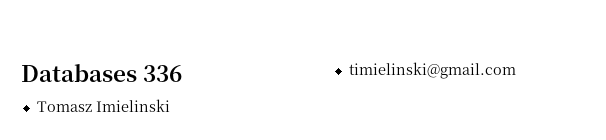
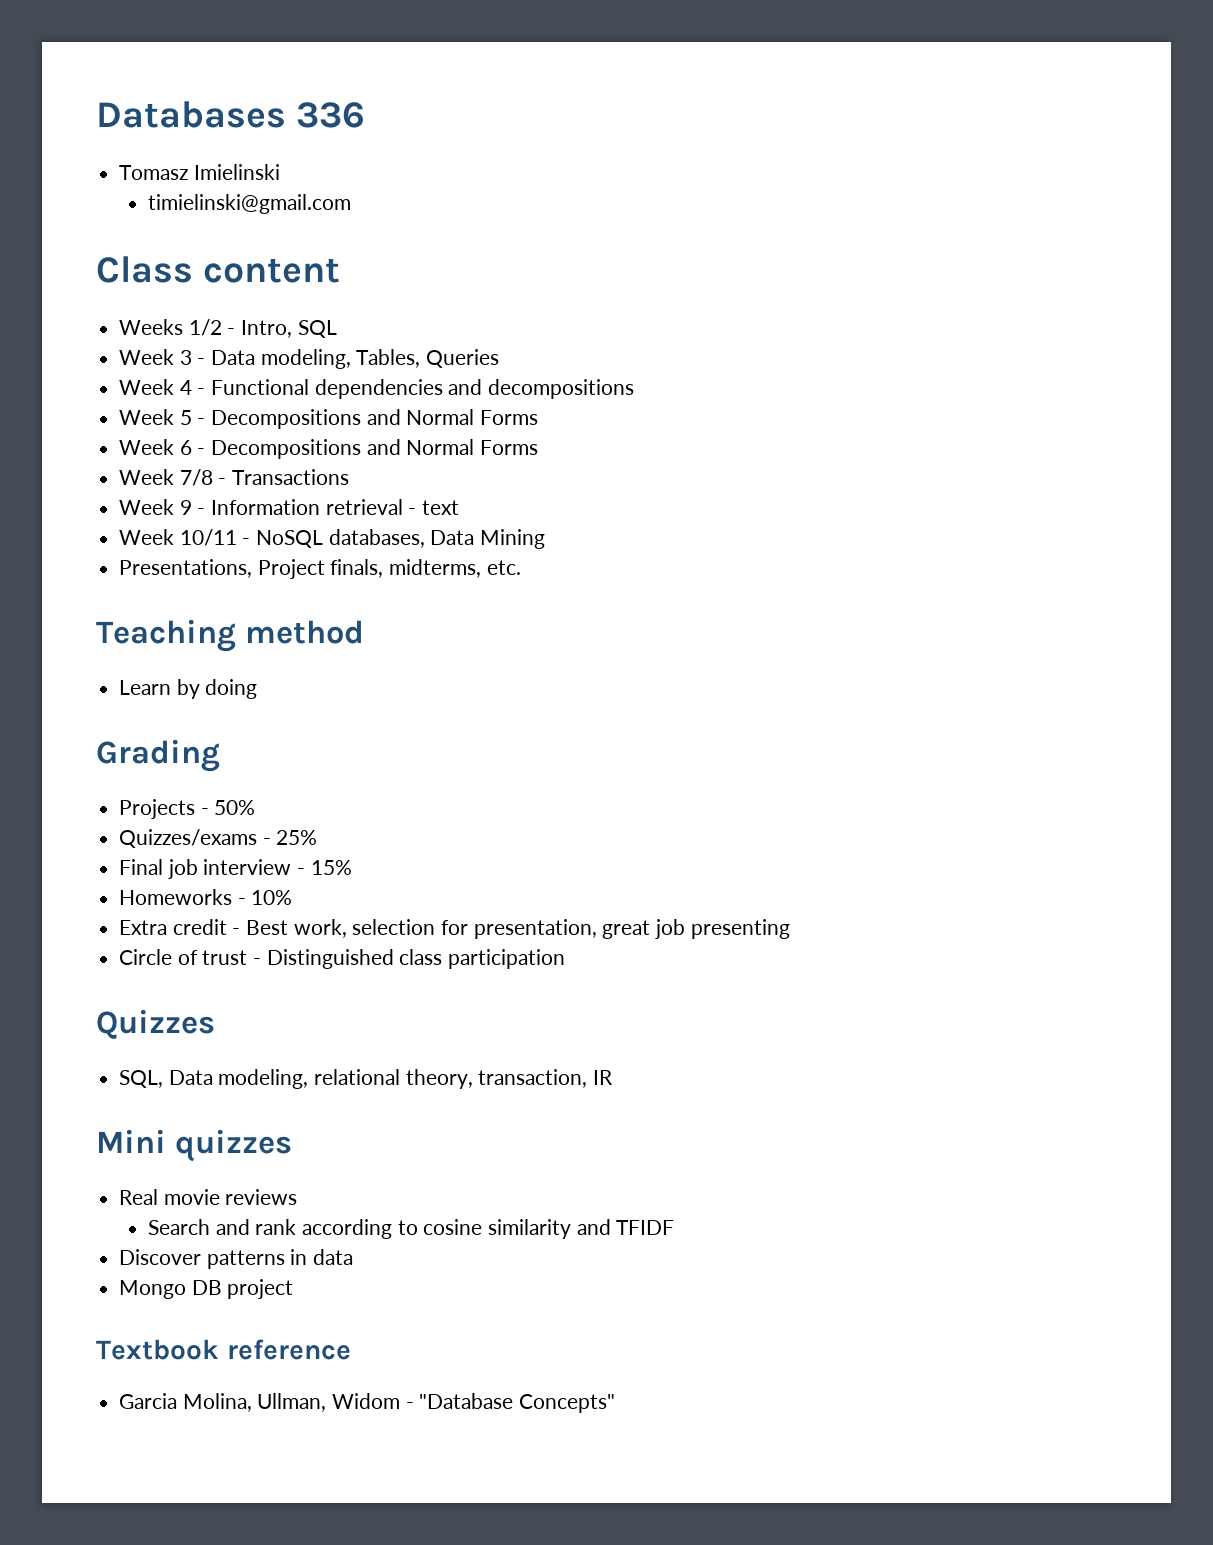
+ Class content
+ Weeks 1/2 - Intro, SQL
+ Week 3 - Data modeling, Tables, Queries
+ Week 4 - Functional dependencies and decompositions
+ Week 5 - Decompositions and Normal Forms
+ Week 6 - Decompositions and Normal Forms
+ Week 7/8 - Transactions
+ Week 9 - Information retrieval - text
+ Week 10/11 - NoSQL databases, Data Mining
+ Presentations, Project finals, midterms, etc.
+ Teaching method
+ Learn by doing
+ Grading
+ Projects - 50%
+ Quizzes/exams - 25%
+ Final job interview - 15%
+ Homeworks - 10%
+ Extra credit - Best work, selection for presentation, great job presenting
+ Circle of trust - Distinguished class participation
+ Quizzes
+ SQL, Data modeling, relational theory, transaction, IR
+ Mini quizzes
+ Real movie reviews
+ Search and rank according to cosine similarity and TFIDF
+ Discover patterns in data
+ Mongo DB project
+ Textbook reference
+ Garcia Molina, Ullman, Widom - "Database Concepts"

